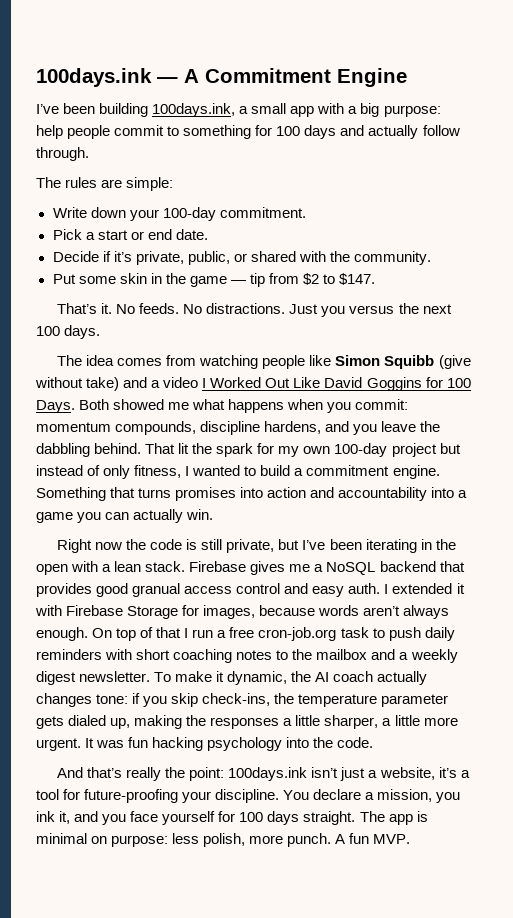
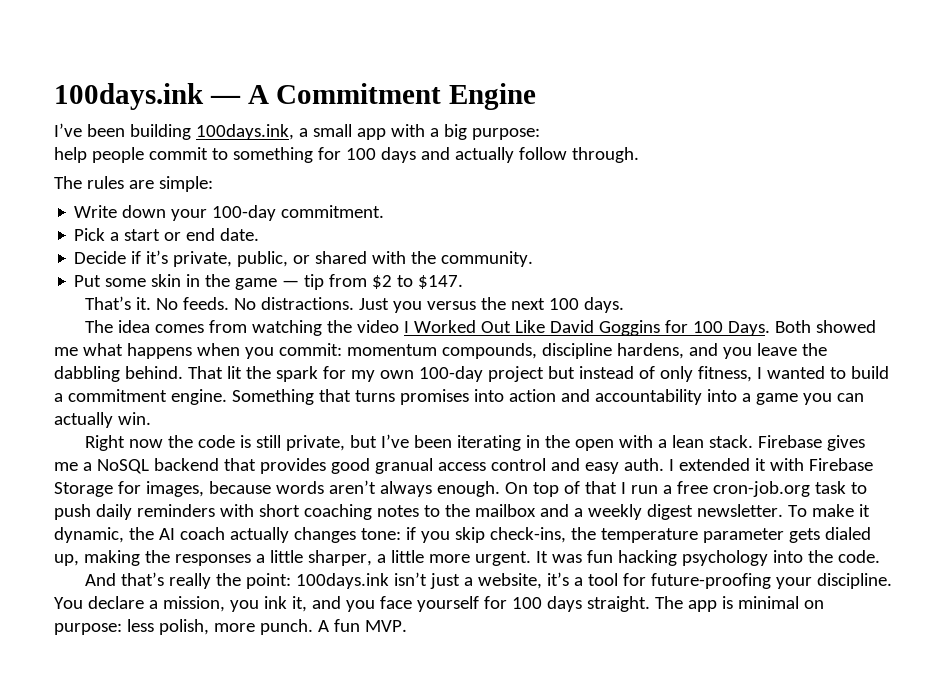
- The idea comes from watching people like Simon Squibb (give without take) and a video I Worked Out Like David Goggins for 100 Days.
+ The idea comes from watching the video I Worked Out Like David Goggins for 100 Days.

